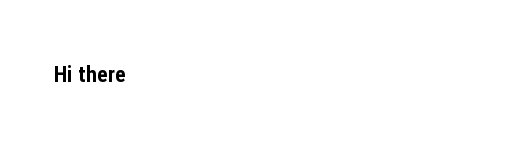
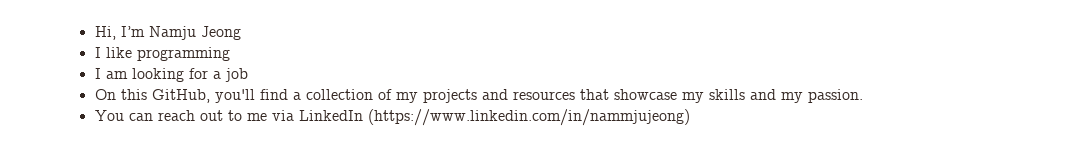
- Hi there
+ Hi, I’m Namju Jeong
+ I like programming
+ I am looking for a job
+ On this GitHub, you'll find a collection of my projects and resources that showcase my skills and my passion.
+ You can reach out to me via LinkedIn (https://www.linkedin.com/in/nammjujeong)

